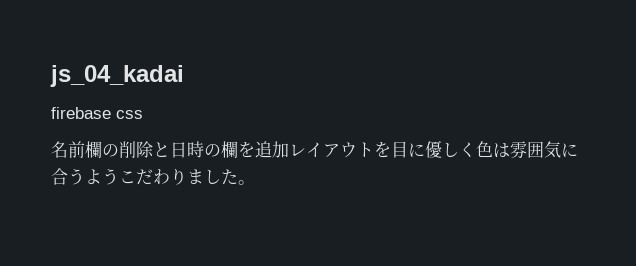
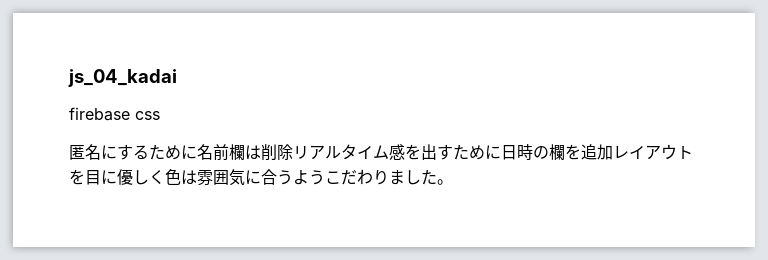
- 名前欄の削除と日時の欄を追加レイアウトを目に優しく色は雰囲気に合うようこだわりました。
+ 匿名にするために名前欄は削除リアルタイム感を出すために日時の欄を追加レイアウトを目に優しく色は雰囲気に合うようこだわりました。

